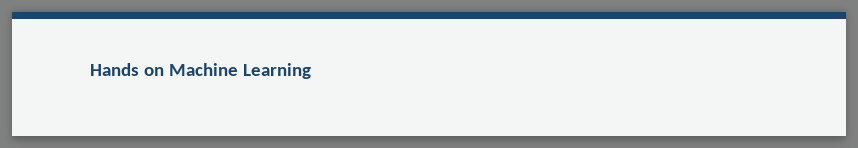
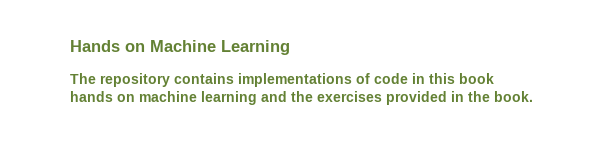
+ The repository contains implementations of code in this book hands on machine learning and the exercises provided in the book.

